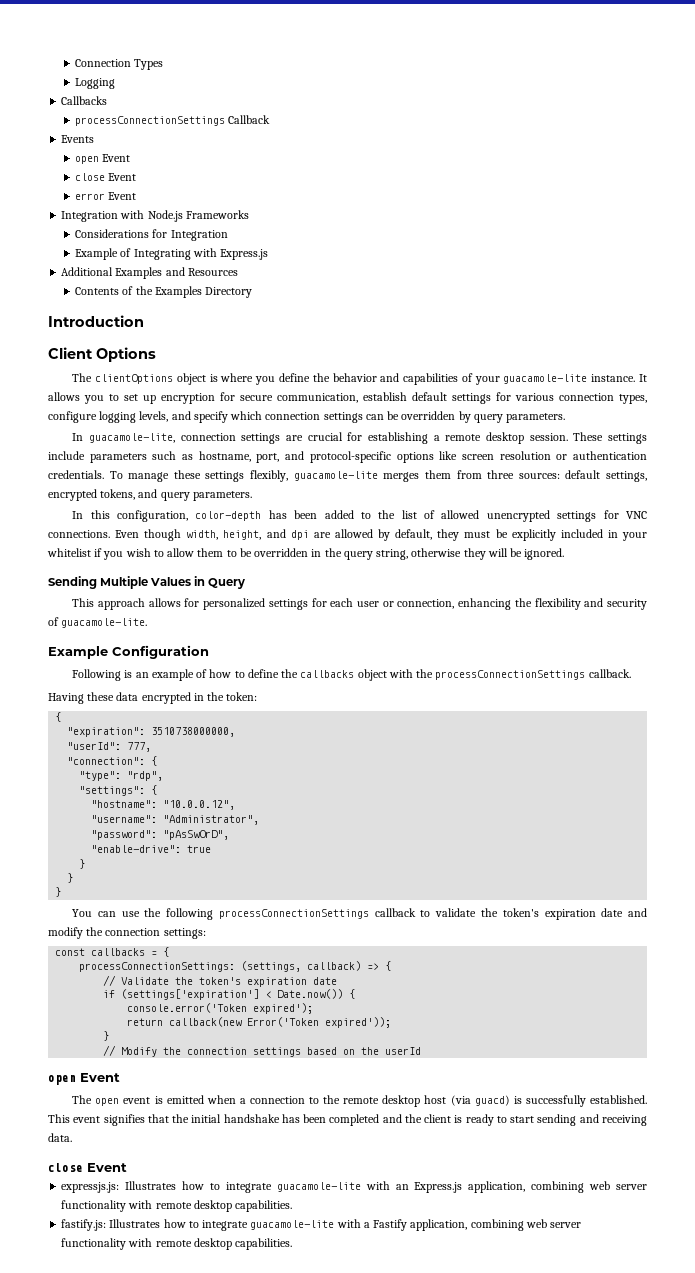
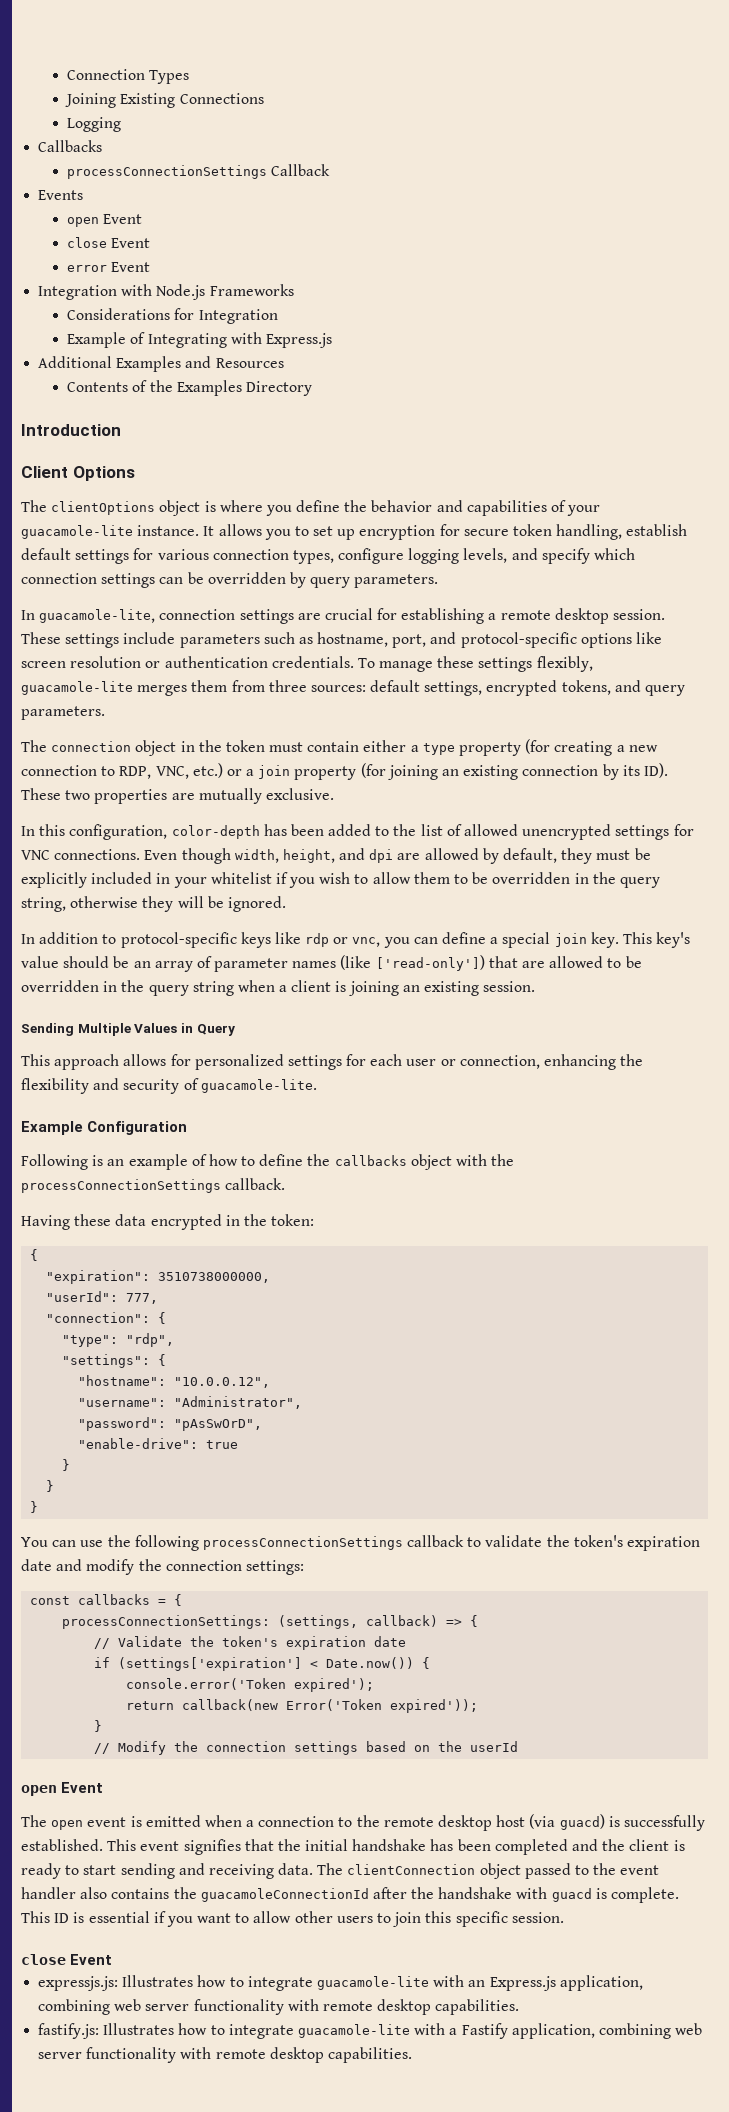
+ Joining Existing Connections
- It allows you to set up encryption for secure communication, establish default settings for various connection types, configure logging levels, and specify which connection settings can be overridden by query parameters.
+ It allows you to set up encryption for secure token handling, establish default settings for various connection types, configure logging levels, and specify which connection settings can be overridden by query parameters.
+ The connection object in the token must contain either a type property (for creating a new connection to RDP, VNC, etc.) or a join property (for joining an existing connection by its ID). These two properties are mutually exclusive.
+ In addition to protocol-specific keys like rdp or vnc, you can define a special join key. This key's value should be an array of parameter names (like ['read-only']) that are allowed to be overridden in the query string when a client is joining an existing session.
+ The clientConnection object passed to the event handler also contains the guacamoleConnectionId after the handshake with guacd is complete. This ID is essential if you want to allow other users to join this specific session.

